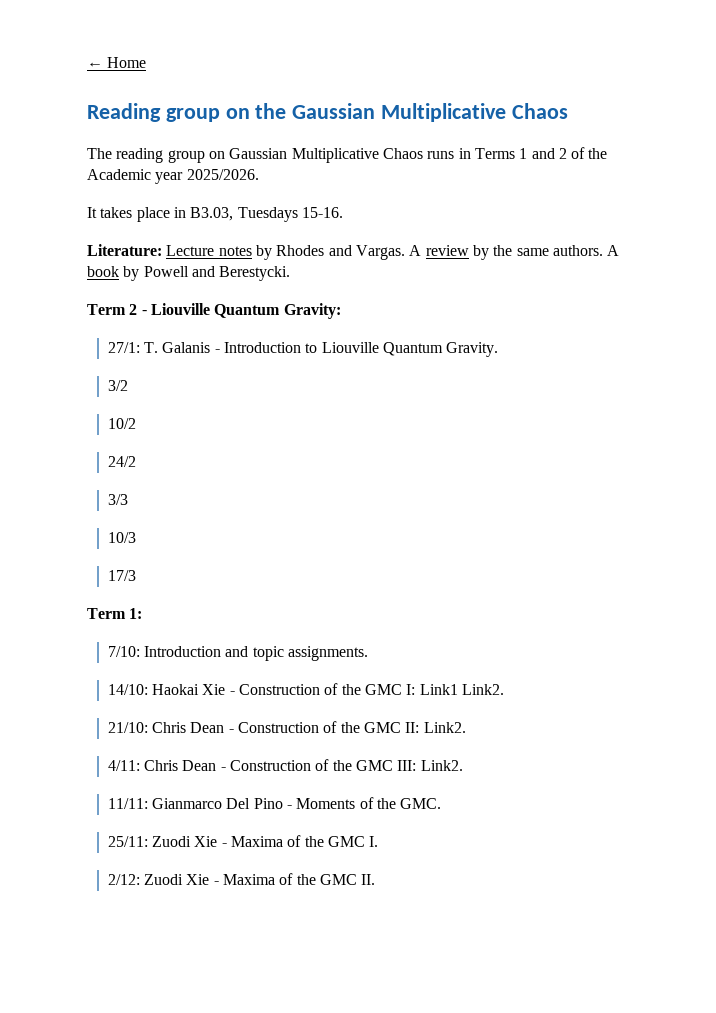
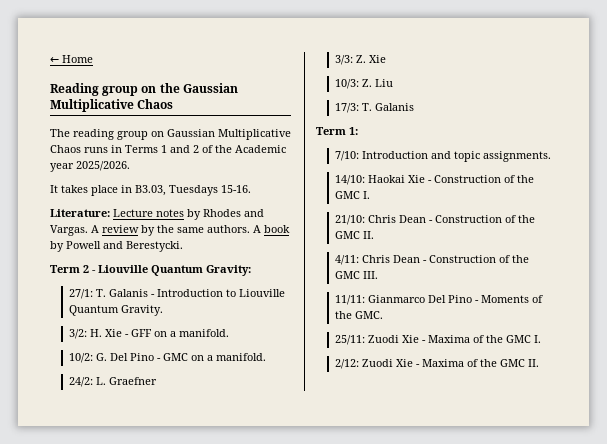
- 3/2
- 10/2
- 24/2
- 3/3
- 10/3
- 17/3
+ 3/2: H. Xie - GFF on a manifold.
+ 10/2: G. Del Pino - GMC on a manifold.
+ 24/2: L. Graefner
+ 3/3: Z. Xie
+ 10/3: Z. Liu
+ 17/3: T. Galanis
- 14/10: Haokai Xie - Construction of the GMC I: Link1 Link2.
+ 14/10: Haokai Xie - Construction of the GMC I.
- 21/10: Chris Dean - Construction of the GMC II: Link2.
+ 21/10: Chris Dean - Construction of the GMC II.
- 4/11: Chris Dean - Construction of the GMC III: Link2.
+ 4/11: Chris Dean - Construction of the GMC III.

